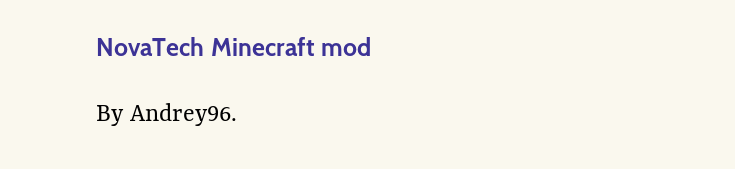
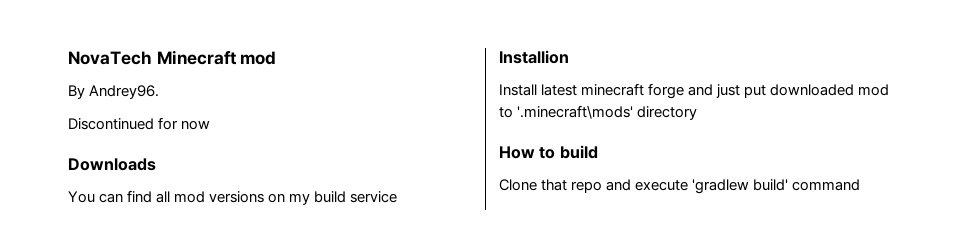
+ Discontinued for now
+ Downloads
+ You can find all mod versions on my build service
+ Installion
+ Install latest minecraft forge and just put downloaded mod to '.minecraft\mods' directory
+ How to build
+ Clone that repo and execute 'gradlew build' command

